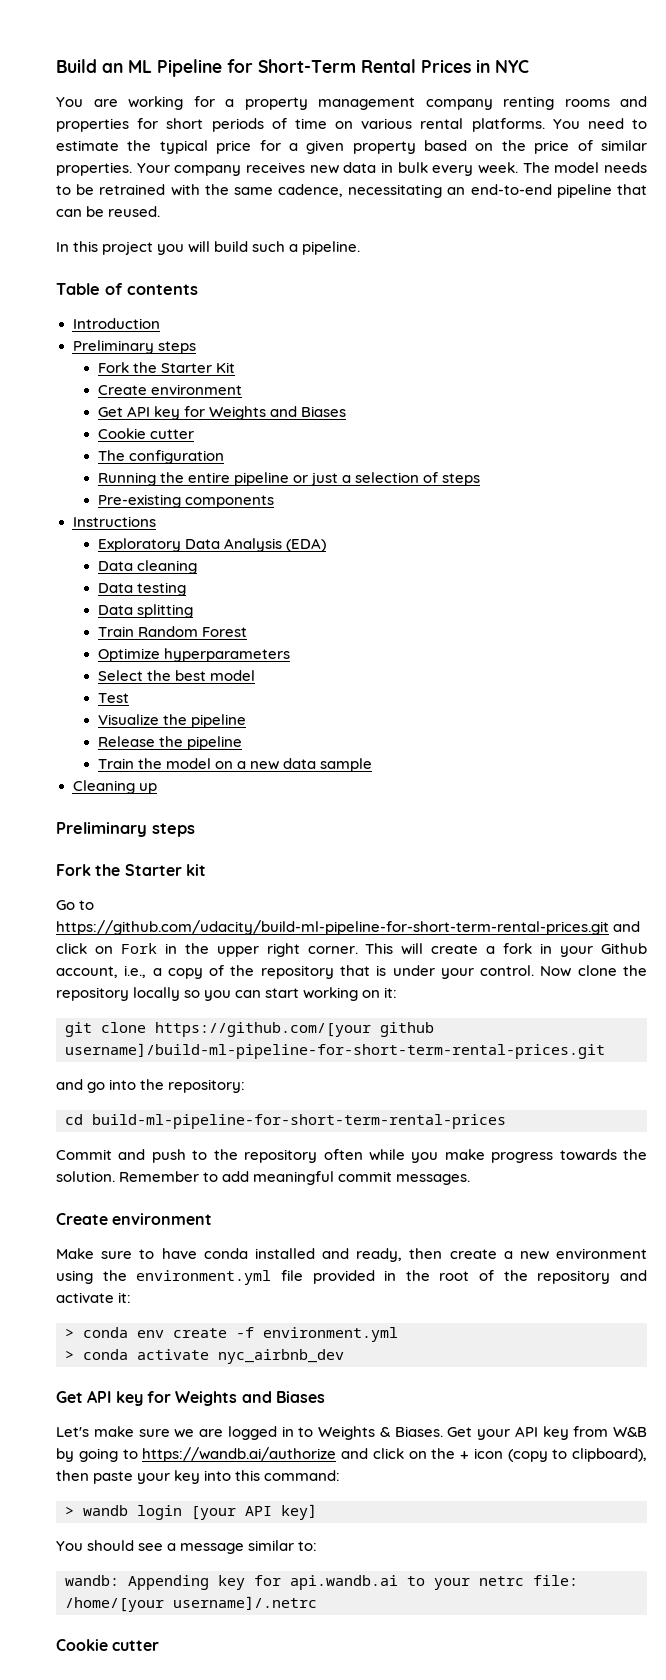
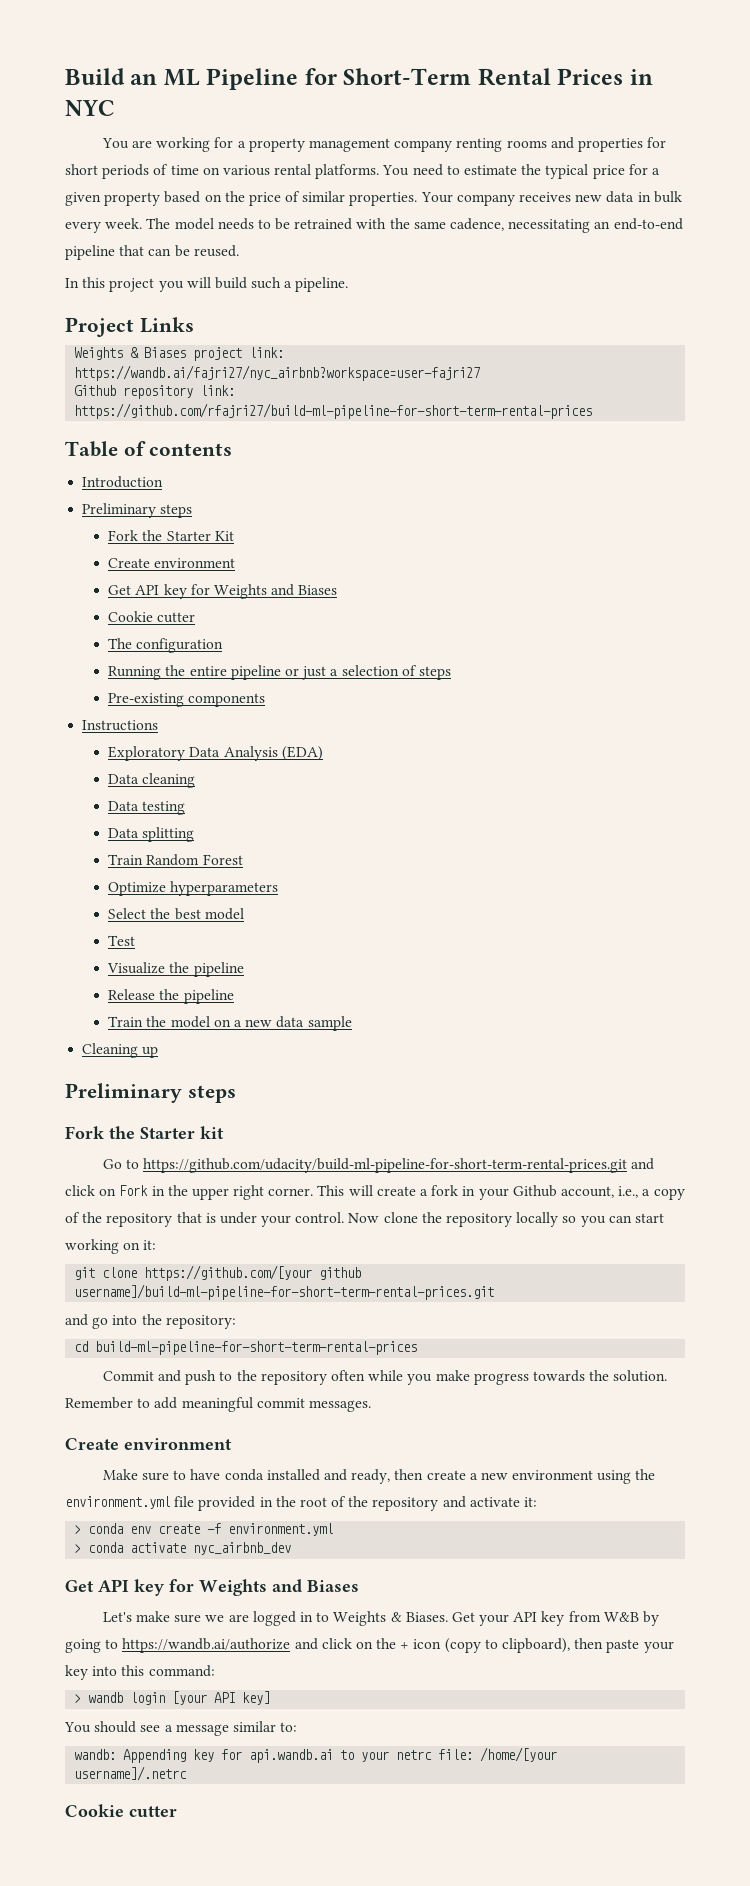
+ Project Links
+ Weights & Biases project link: https://wandb.ai/fajri27/nyc_airbnb?workspace=user-fajri27
+ Github repository link: https://github.com/rfajri27/build-ml-pipeline-for-short-term-rental-prices

